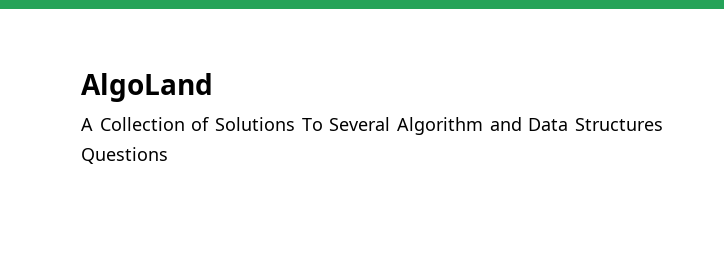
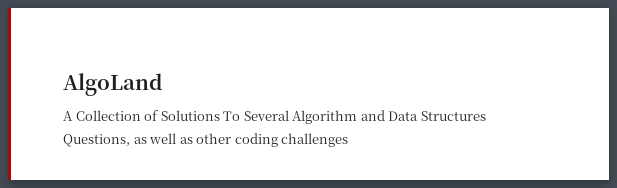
- A Collection of Solutions To Several Algorithm and Data Structures Questions
+ A Collection of Solutions To Several Algorithm and Data Structures Questions, as well as other coding challenges

